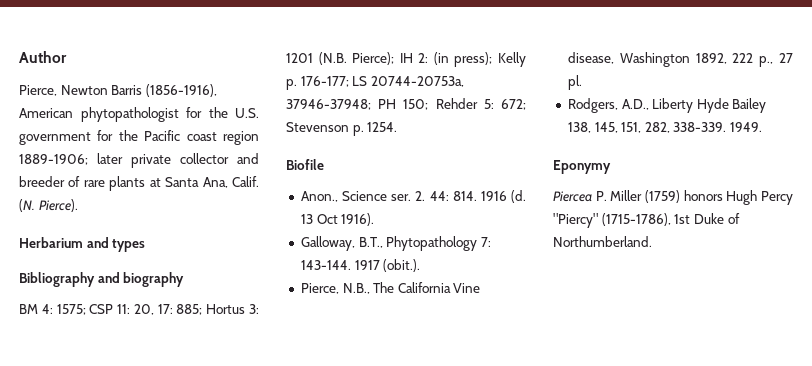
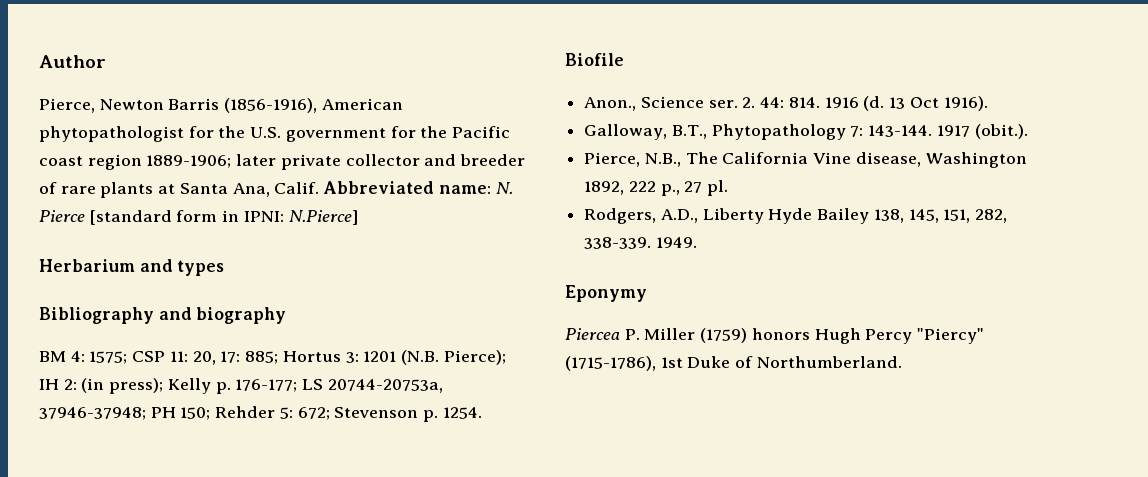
- (N. Pierce).
+ Abbreviated name: N. Pierce [standard form in IPNI: N.Pierce]

